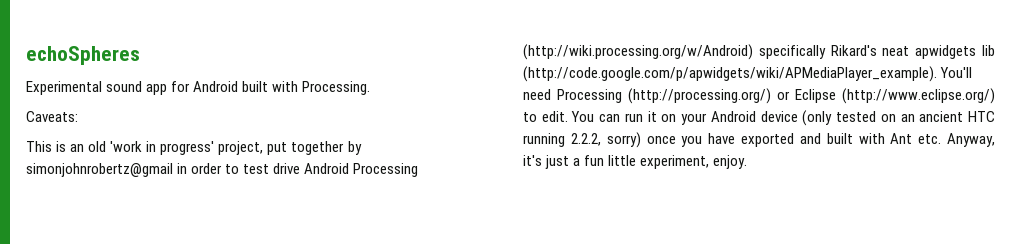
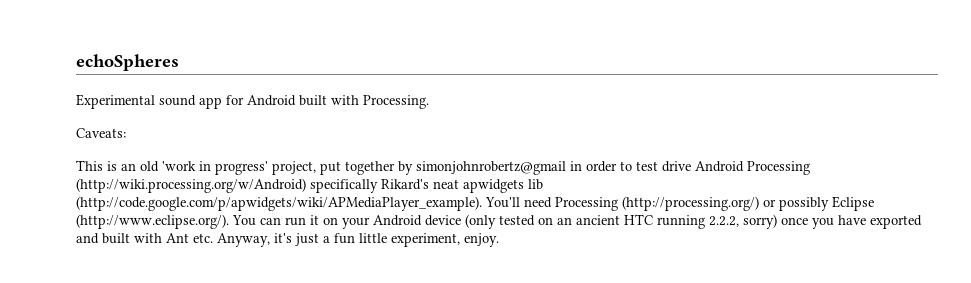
- This is an old 'work in progress' project, put together by simonjohnrobertz@gmail in order to test drive Android Processing (http://wiki.processing.org/w/Android) specifically Rikard's neat apwidgets lib (http://code.google.com/p/apwidgets/wiki/APMediaPlayer_example). You'll need Processing (http://processing.org/) or Eclipse (http://www.eclipse.org/) to edit. You can run it on your Android device (only tested on an ancient HTC running 2.2.2, sorry) once you have exported and built with Ant etc. Anyway, it's just a fun little experiment, enjoy.
+ This is an old 'work in progress' project, put together by simonjohnrobertz@gmail in order to test drive Android Processing (http://wiki.processing.org/w/Android) specifically Rikard's neat apwidgets lib (http://code.google.com/p/apwidgets/wiki/APMediaPlayer_example). You'll need Processing (http://processing.org/) or possibly Eclipse (http://www.eclipse.org/). You can run it on your Android device (only tested on an ancient HTC running 2.2.2, sorry) once you have exported and built with Ant etc. Anyway, it's just a fun little experiment, enjoy.

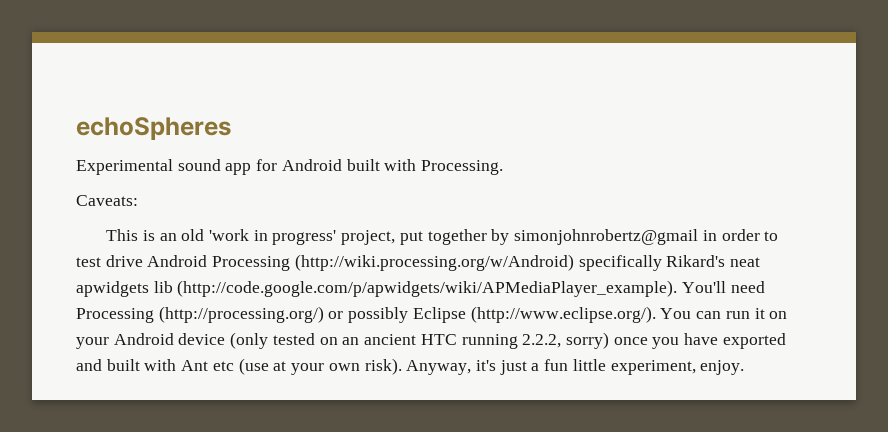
- This is an old 'work in progress' project, put together by simonjohnrobertz@gmail in order to test drive Android Processing (http://wiki.processing.org/w/Android) specifically Rikard's neat apwidgets lib (http://code.google.com/p/apwidgets/wiki/APMediaPlayer_example). You'll need Processing (http://processing.org/) or possibly Eclipse (http://www.eclipse.org/). You can run it on your Android device (only tested on an ancient HTC running 2.2.2, sorry) once you have exported and built with Ant etc. Anyway, it's just a fun little experiment, enjoy.
+ This is an old 'work in progress' project, put together by simonjohnrobertz@gmail in order to test drive Android Processing (http://wiki.processing.org/w/Android) specifically Rikard's neat apwidgets lib (http://code.google.com/p/apwidgets/wiki/APMediaPlayer_example). You'll need Processing (http://processing.org/) or possibly Eclipse (http://www.eclipse.org/). You can run it on your Android device (only tested on an ancient HTC running 2.2.2, sorry) once you have exported and built with Ant etc (use at your own risk). Anyway, it's just a fun little experiment, enjoy.

